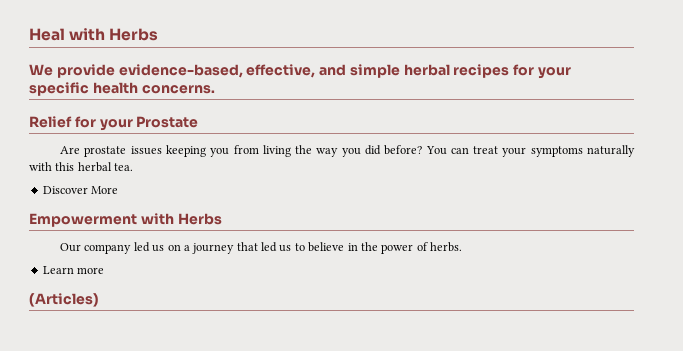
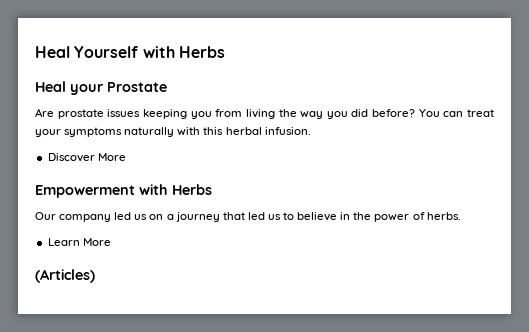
- Heal with Herbs
- We provide evidence-based, effective, and simple herbal recipes for your specific health concerns.
- Relief for your Prostate
+ Heal Yourself with Herbs
+ Heal your Prostate
- You can treat your symptoms naturally with this herbal tea.
+ You can treat your symptoms naturally with this herbal infusion.
- Learn more
+ Learn More

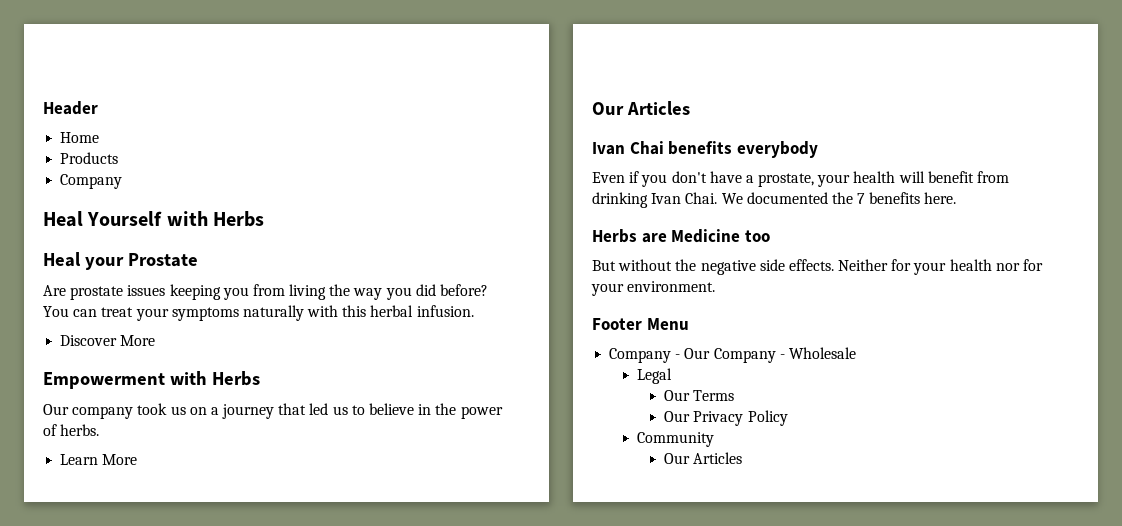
+ Header
+ Home
+ Products
+ Company
- Our company led us on a journey that led us to believe in the power of herbs.
+ Our company took us on a journey that led us to believe in the power of herbs.
  Learn More
- (Articles)
+ Our Articles
+ Ivan Chai benefits everybody
+ Even if you don't have a prostate, your health will benefit from drinking Ivan Chai. We documented the 7 benefits here.
+ Herbs are Medicine too
+ But without the negative side effects. Neither for your health nor for your environment.
+ Footer Menu
+ Company - Our Company - Wholesale
+ Legal
+ Our Terms
+ Our Privacy Policy
+ Community
+ Our Articles

